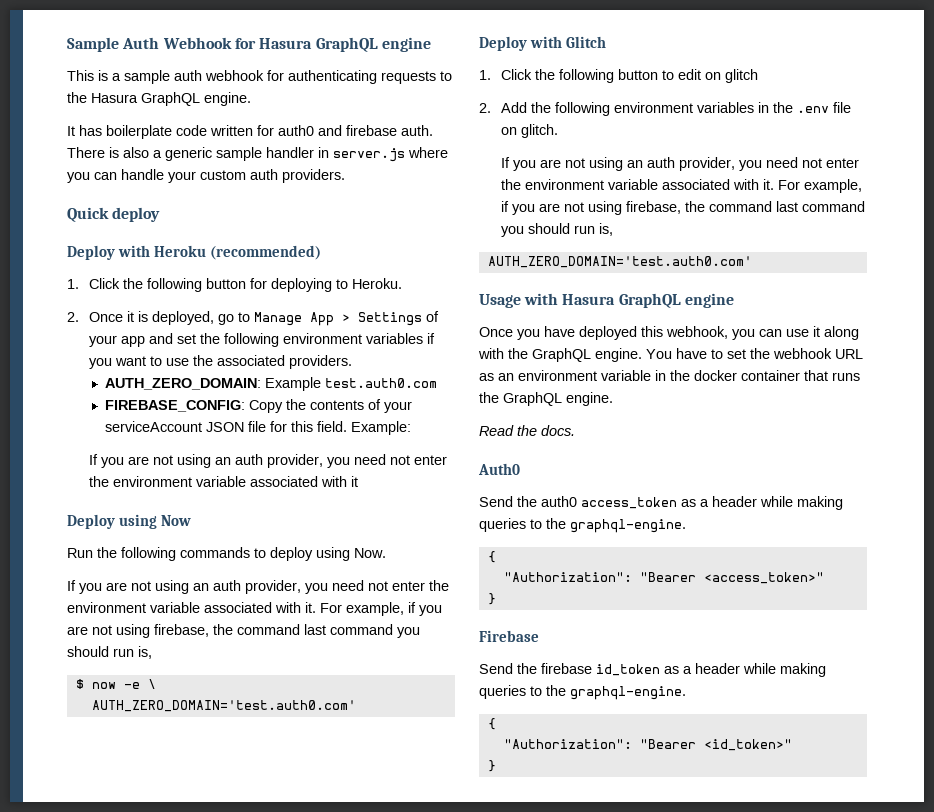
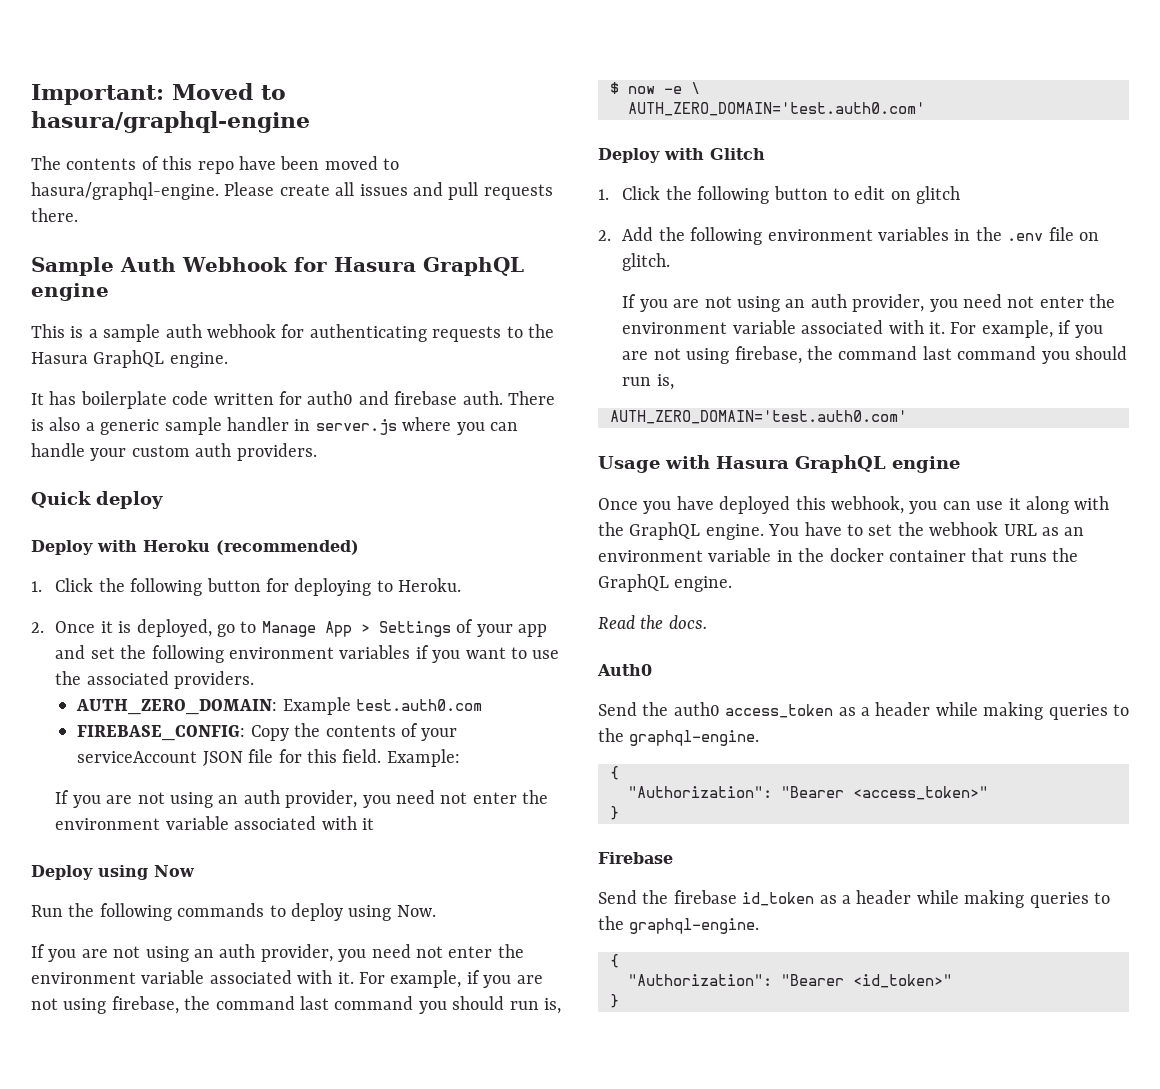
+ Important: Moved to hasura/graphql-engine
+ The contents of this repo have been moved to hasura/graphql-engine. Please create all issues and pull requests there.

